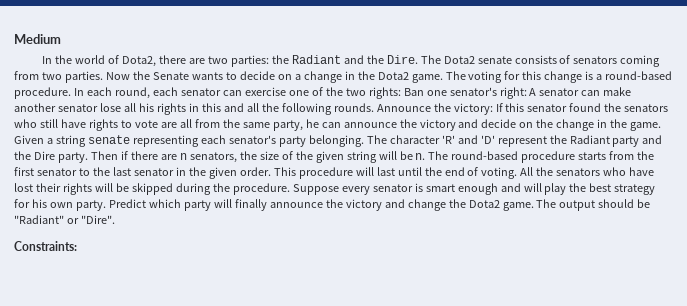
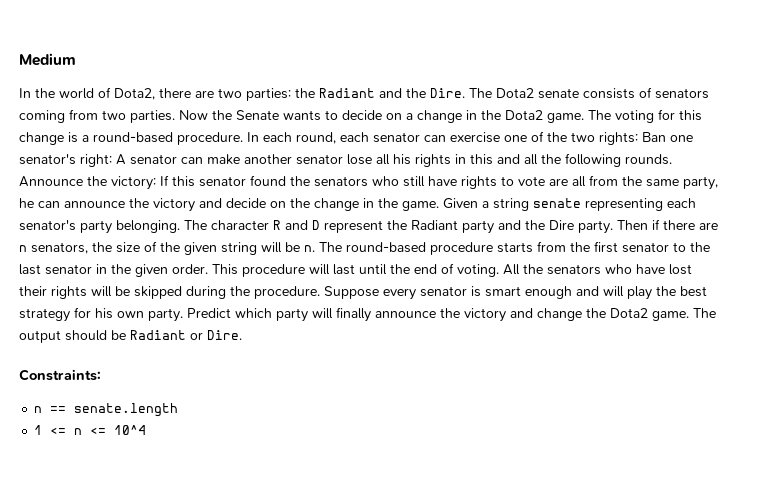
- The character 'R' and 'D' represent the Radiant party and the Dire party.
+ The character R and D represent the Radiant party and the Dire party.
- The output should be "Radiant" or "Dire".
+ The output should be Radiant or Dire.
  Constraints:
+ n == senate.length
+ 1 <= n <= 10^4

